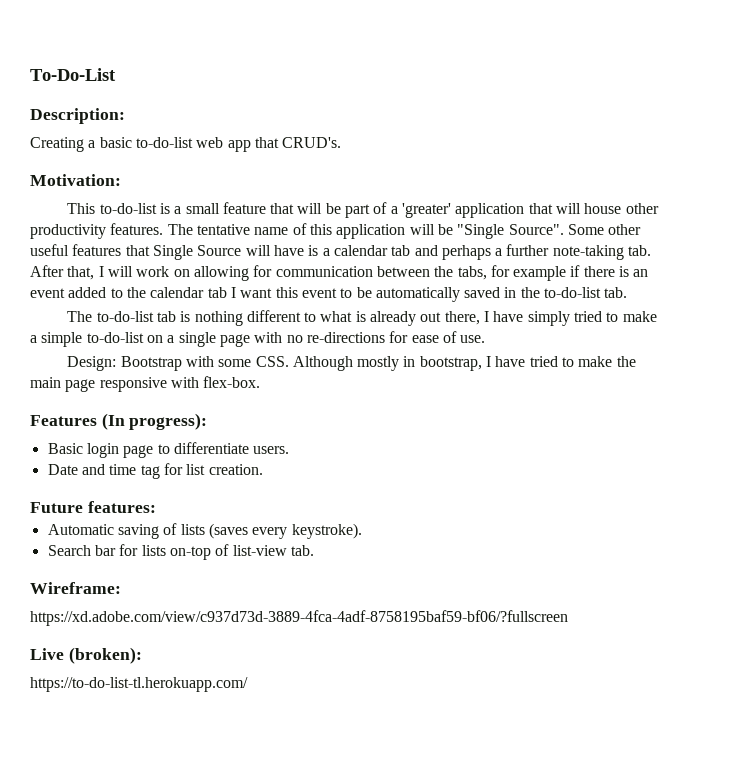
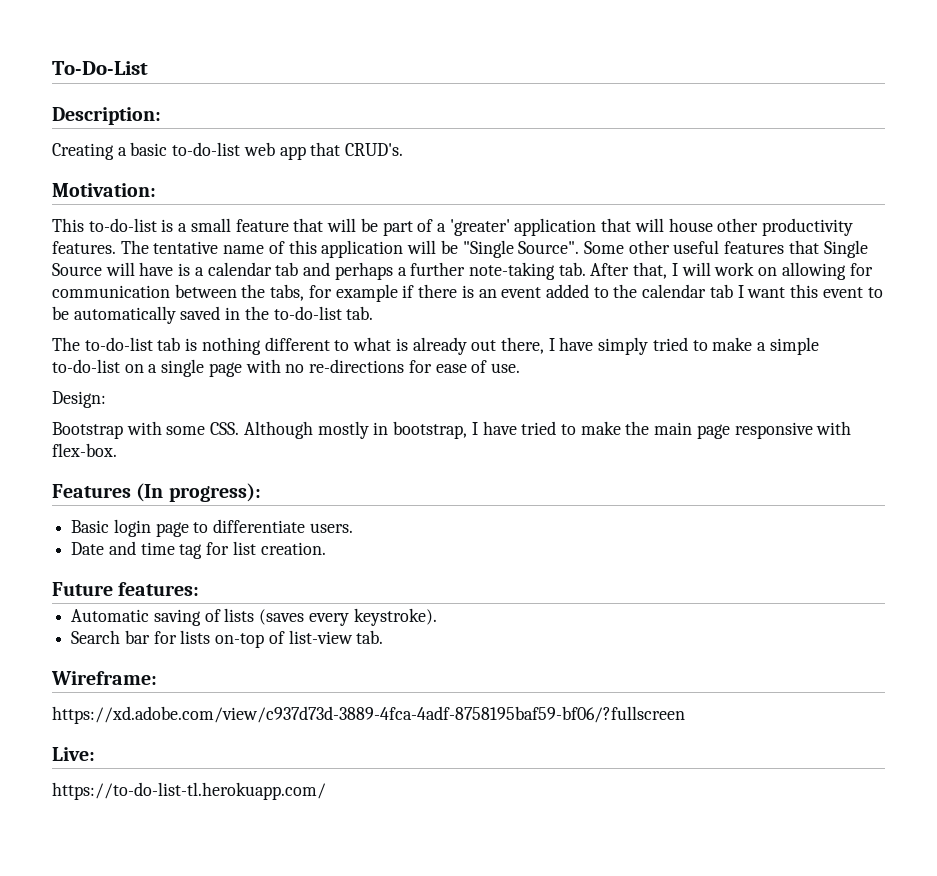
- Design: Bootstrap with some CSS. Although mostly in bootstrap, I have tried to make the main page responsive with flex-box.
+ Design:
+ Bootstrap with some CSS. Although mostly in bootstrap, I have tried to make the main page responsive with flex-box.
- Live (broken):
+ Live:

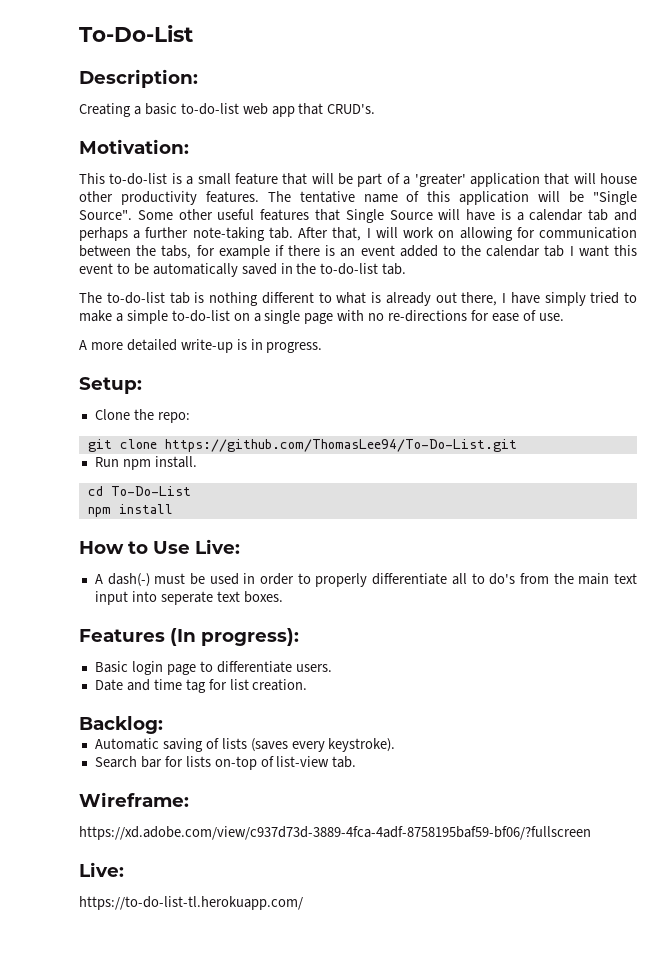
- Design:
- Bootstrap with some CSS. Although mostly in bootstrap, I have tried to make the main page responsive with flex-box.
+ A more detailed write-up is in progress.
+ Setup:
+ Clone the repo:
+ git clone https://github.com/ThomasLee94/To-Do-List.git
+ Run npm install.
+ cd To-Do-List
+ npm install
+ How to Use Live:
+ A dash(-) must be used in order to properly differentiate all to do's from the main text input into seperate text boxes.
- Future features:
+ Backlog:

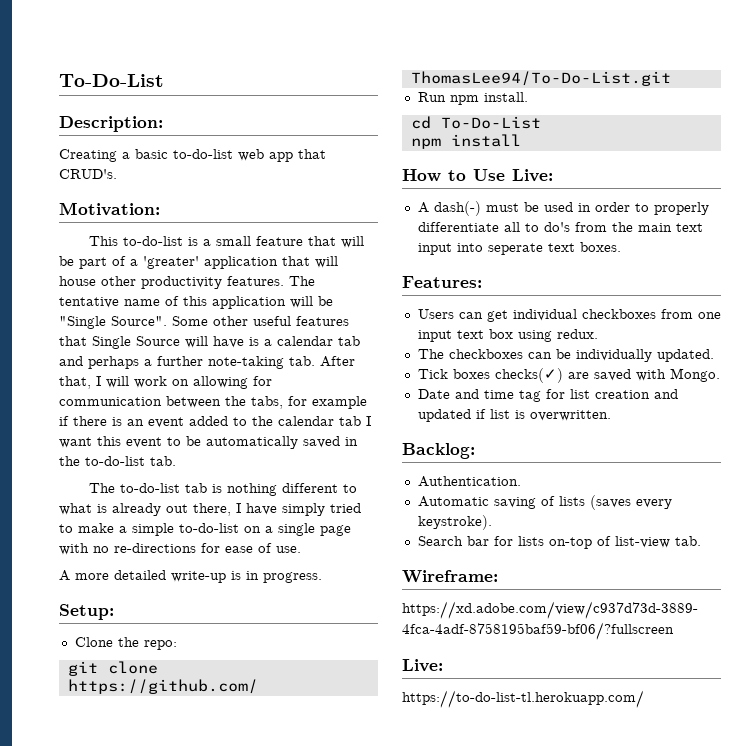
- Features (In progress):
- Basic login page to differentiate users.
+ Features:
+ Users can get individual checkboxes from one input text box using redux.
+ The checkboxes can be individually updated.
+ Tick boxes checks(✓) are saved with Mongo.
- Date and time tag for list creation.
+ Date and time tag for list creation and updated if list is overwritten.
+ Authentication.

